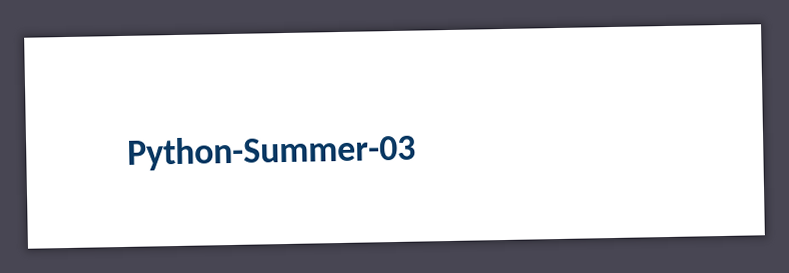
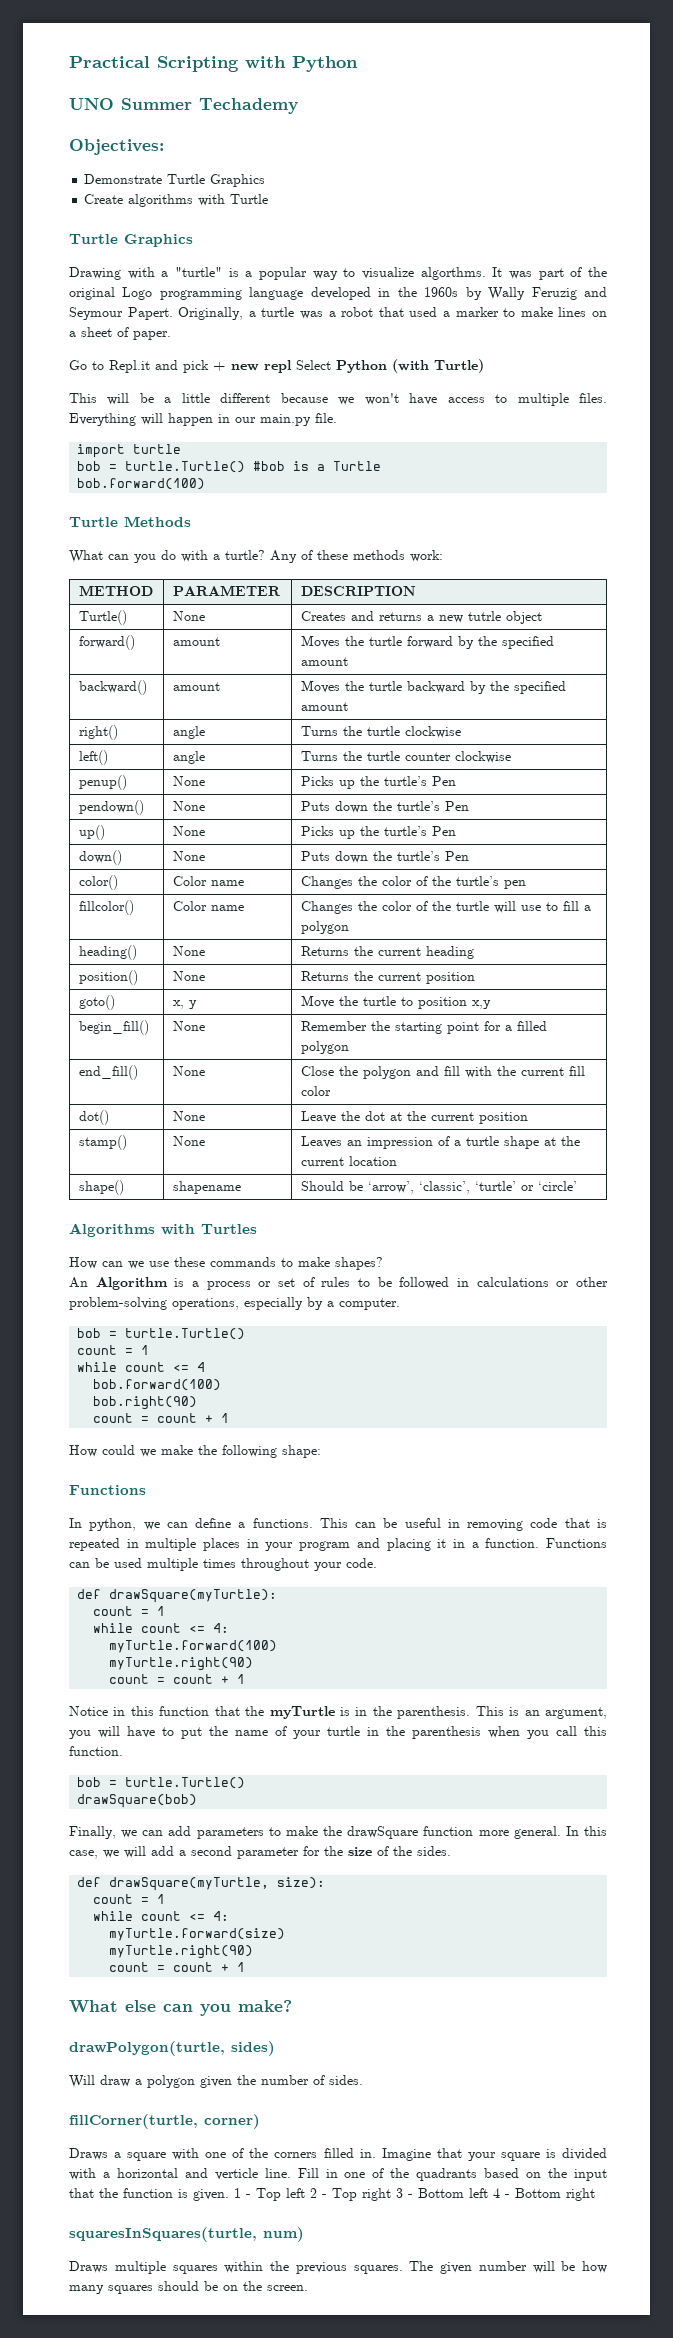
- Python-Summer-03
+ Practical Scripting with Python
+ UNO Summer Techademy
+ Objectives:
+ Demonstrate Turtle Graphics
+ Create algorithms with Turtle
+ Turtle Graphics
+ Drawing with a "turtle" is a popular way to visualize algorthms. It was part of the original Logo programming language developed in the 1960s by Wally Feruzig and Seymour Papert. Originally, a turtle was a robot that used a marker to make lines on a sheet of paper.
+ Go to Repl.it and pick + new repl Select Python (with Turtle)
+ This will be a little different because we won't have access to multiple files. Everything will happen in our main.py file.
+ import turtle
+ bob = turtle.Turtle() #bob is a Turtle
+ bob.forward(100)
+ Turtle Methods
+ What can you do with a turtle? Any of these methods work:
+ METHOD | PARAMETER | DESCRIPTION
+ Turtle() | None | Creates and returns a new tutrle object
+ forward() | amount | Moves the turtle forward by the specified amount
+ backward() | amount | Moves the turtle backward by the specified amount
+ right() | angle | Turns the turtle clockwise
+ left() | angle | Turns the turtle counter clockwise
+ penup() | None | Picks up the turtle’s Pen
+ pendown() | None | Puts down the turtle’s Pen
+ up() | None | Picks up the turtle’s Pen
+ down() | None | Puts down the turtle’s Pen
+ color() | Color name | Changes the color of the turtle’s pen
+ fillcolor() | Color name | Changes the color of the turtle will use to fill a polygon
+ heading() | None | Returns the current heading
+ position() | None | Returns the current position
+ goto() | x, y | Move the turtle to position x,y
+ begin_fill() | None | Remember the starting point for a filled polygon
+ end_fill() | None | Close the polygon and fill with the current fill color
+ dot() | None | Leave the dot at the current position
+ stamp() | None | Leaves an impression of a turtle shape at the current location
+ shape() | shapename | Should be ‘arrow’, ‘classic’, ‘turtle’ or ‘circle’
+ Algorithms with Turtles
+ How can we use these commands to make shapes?
+ An Algorithm is a process or set of rules to be followed in calculations or other problem-solving operations, especially by a computer.
+ bob = turtle.Turtle()
+ count = 1
+ while count <= 4
+ bob.forward(100)
+ bob.right(90)
+ count = count + 1
+ How could we make the following shape:
+ Functions
+ In python, we can define a functions. This can be useful in removing code that is repeated in multiple places in your program and placing it in a function. Functions can be used multiple times throughout your code.
+ def drawSquare(myTurtle):
+ count = 1
+ while count <= 4:
+ myTurtle.forward(100)
+ myTurtle.right(90)
+ count = count + 1
+ Notice in this function that the myTurtle is in the parenthesis. This is an argument, you will have to put the name of your turtle in the parenthesis when you call this function.
+ bob = turtle.Turtle()
+ drawSquare(bob)
+ Finally, we can add parameters to make the drawSquare function more general. In this case, we will add a second parameter for the size of the sides.
+ def drawSquare(myTurtle, size):
+ count = 1
+ while count <= 4:
+ myTurtle.forward(size)
+ myTurtle.right(90)
+ count = count + 1
+ What else can you make?
+ drawPolygon(turtle, sides)
+ Will draw a polygon given the number of sides.
+ fillCorner(turtle, corner)
+ Draws a square with one of the corners filled in. Imagine that your square is divided with a horizontal and verticle line. Fill in one of the quadrants based on the input that the function is given. 1 - Top left 2 - Top right 3 - Bottom left 4 - Bottom right
+ squaresInSquares(turtle, num)
+ Draws multiple squares within the previous squares. The given number will be how many squares should be on the screen.

